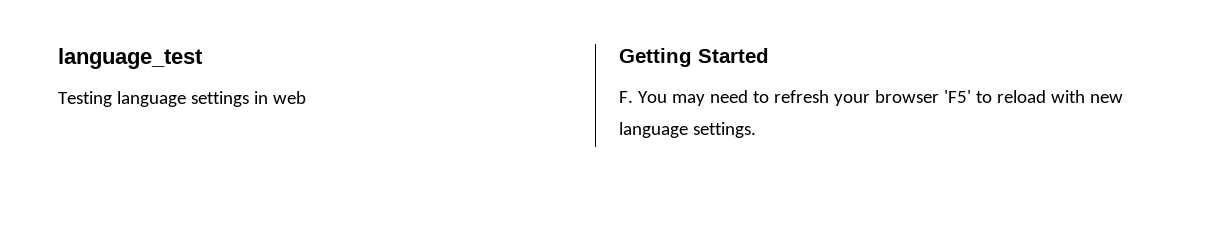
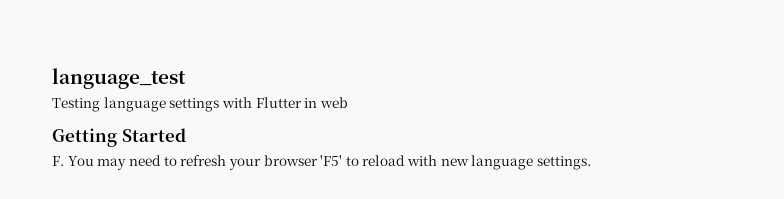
- Testing language settings in web
+ Testing language settings with Flutter in web

